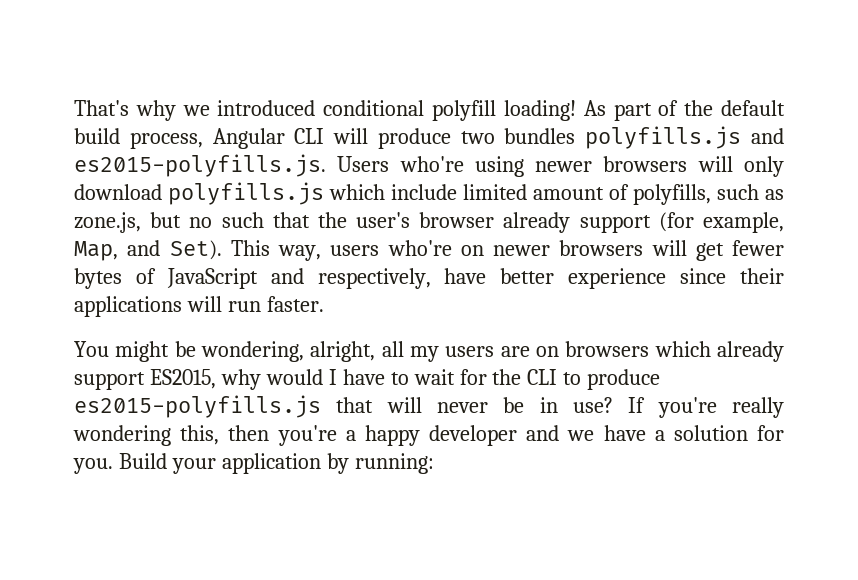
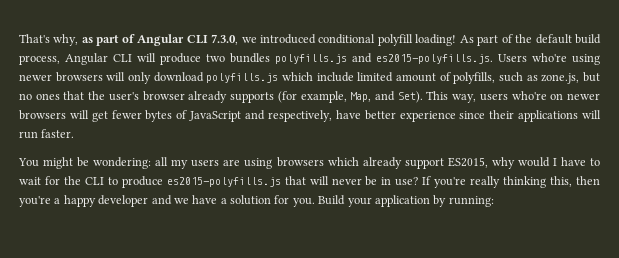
- That's why we introduced conditional polyfill loading!
+ That's why, as part of Angular CLI 7.3.0, we introduced conditional polyfill loading!
- As part of the default build process, Angular CLI will produce two bundles polyfills.js and es2015-polyfills.js. Users who're using newer browsers will only download polyfills.js which include limited amount of polyfills, such as zone.js, but no such that the user's browser already support (for example, Map, and Set).
+ As part of the default build process, Angular CLI will produce two bundles polyfills.js and es2015-polyfills.js. Users who're using newer browsers will only download polyfills.js which include limited amount of polyfills, such as zone.js, but no ones that the user's browser already supports (for example, Map, and Set).
- You might be wondering, alright, all my users are on browsers which already support ES2015, why would I have to wait for the CLI to produce es2015-polyfills.js that will never be in use?
+ You might be wondering: all my users are using browsers which already support ES2015, why would I have to wait for the CLI to produce es2015-polyfills.js that will never be in use?
- If you're really wondering this, then you're a happy developer and we have a solution for you.
+ If you're really thinking this, then you're a happy developer and we have a solution for you.

